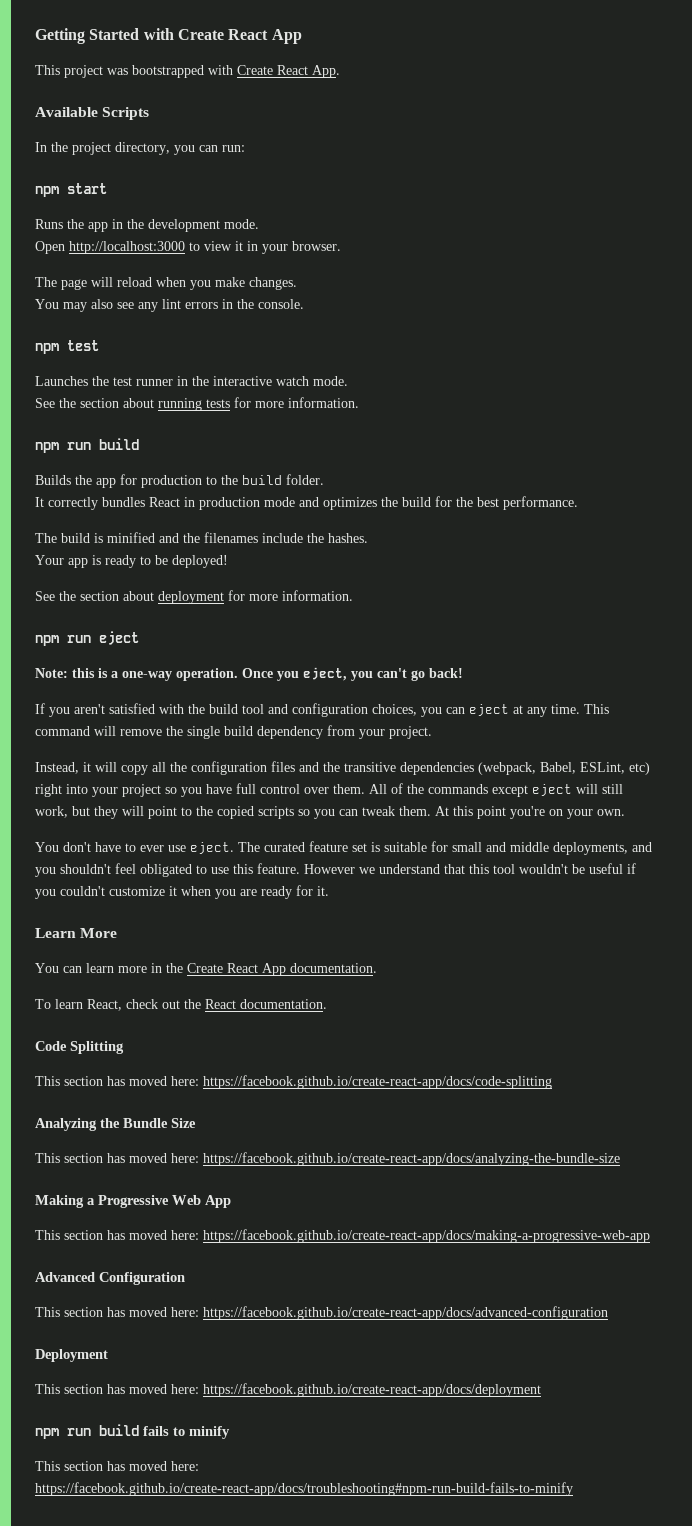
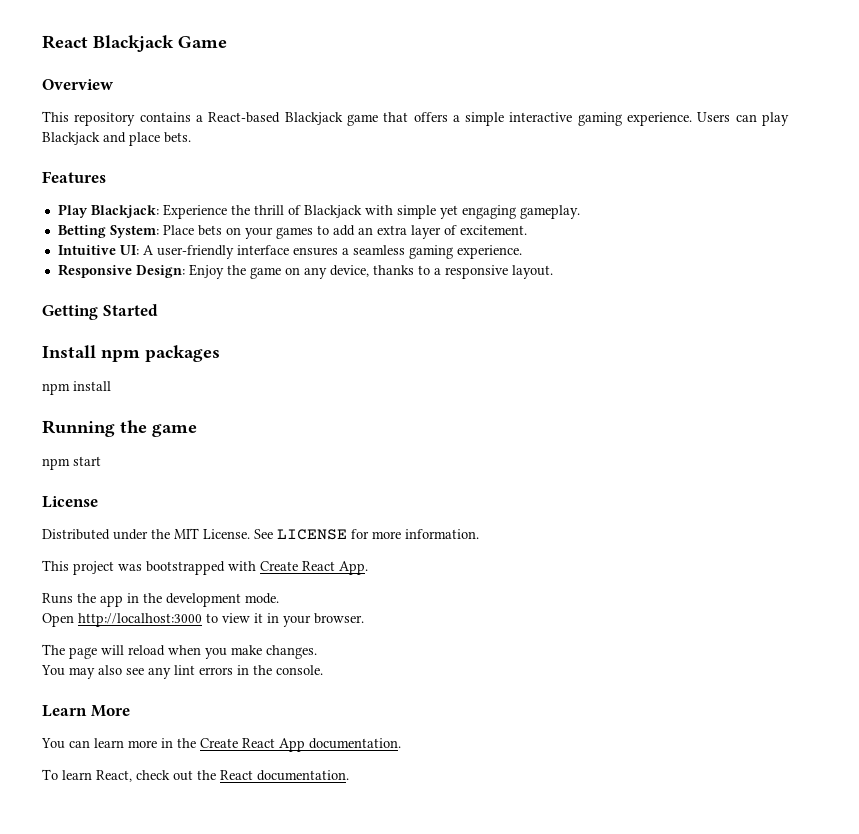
- Getting Started with Create React App
+ React Blackjack Game
+ Overview
+ This repository contains a React-based Blackjack game that offers a simple interactive gaming experience. Users can play Blackjack and place bets.
+ Features
+ Play Blackjack: Experience the thrill of Blackjack with simple yet engaging gameplay.
+ Betting System: Place bets on your games to add an extra layer of excitement.
+ Intuitive UI: A user-friendly interface ensures a seamless gaming experience.
+ Responsive Design: Enjoy the game on any device, thanks to a responsive layout.
+ Getting Started
+ Install npm packages
+ npm install
+ Running the game
+ npm start
+ License
+ Distributed under the MIT License. See LICENSE for more information.
- Available Scripts
- In the project directory, you can run:
- npm start
- npm test
- Launches the test runner in the interactive watch mode.
- See the section about running tests for more information.
- npm run build
- Builds the app for production to the build folder.
- It correctly bundles React in production mode and optimizes the build for the best performance.
- The build is minified and the filenames include the hashes.
- Your app is ready to be deployed!
- See the section about deployment for more information.
- npm run eject
- Note: this is a one-way operation. Once you eject, you can't go back!
- If you aren't satisfied with the build tool and configuration choices, you can eject at any time. This command will remove the single build dependency from your project.
- Instead, it will copy all the configuration files and the transitive dependencies (webpack, Babel, ESLint, etc) right into your project so you have full control over them. All of the commands except eject will still work, but they will point to the copied scripts so you can tweak them. At this point you're on your own.
- You don't have to ever use eject. The curated feature set is suitable for small and middle deployments, and you shouldn't feel obligated to use this feature. However we understand that this tool wouldn't be useful if you couldn't customize it when you are ready for it.
- Code Splitting
- This section has moved here: https://facebook.github.io/create-react-app/docs/code-splitting
- Analyzing the Bundle Size
- This section has moved here: https://facebook.github.io/create-react-app/docs/analyzing-the-bundle-size
- Making a Progressive Web App
- This section has moved here: https://facebook.github.io/create-react-app/docs/making-a-progressive-web-app
- Advanced Configuration
- This section has moved here: https://facebook.github.io/create-react-app/docs/advanced-configuration
- Deployment
- This section has moved here: https://facebook.github.io/create-react-app/docs/deployment
- npm run build fails to minify
- This section has moved here: https://facebook.github.io/create-react-app/docs/troubleshooting#npm-run-build-fails-to-minify

